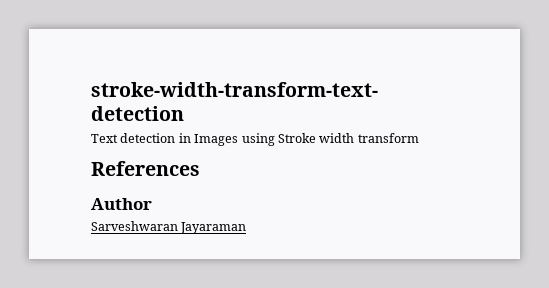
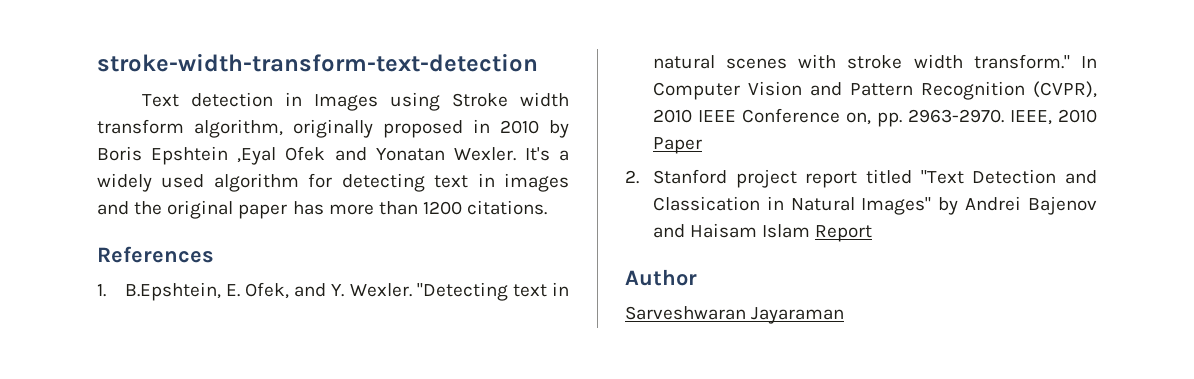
- Text detection in Images using Stroke width transform
+ Text detection in Images using Stroke width transform algorithm, originally proposed in 2010 by Boris Epshtein ,Eyal Ofek and Yonatan Wexler. It's a widely used algorithm for detecting text in images and the original paper has more than 1200 citations.
  References
+ 1. B.Epshtein, E. Ofek, and Y. Wexler. "Detecting text in natural scenes with stroke width transform." In Computer Vision and Pattern Recognition (CVPR), 2010 IEEE Conference on, pp. 2963-2970. IEEE, 2010 Paper
+ 2. Stanford project report titled "Text Detection and Classication in Natural Images" by Andrei Bajenov and Haisam Islam Report

